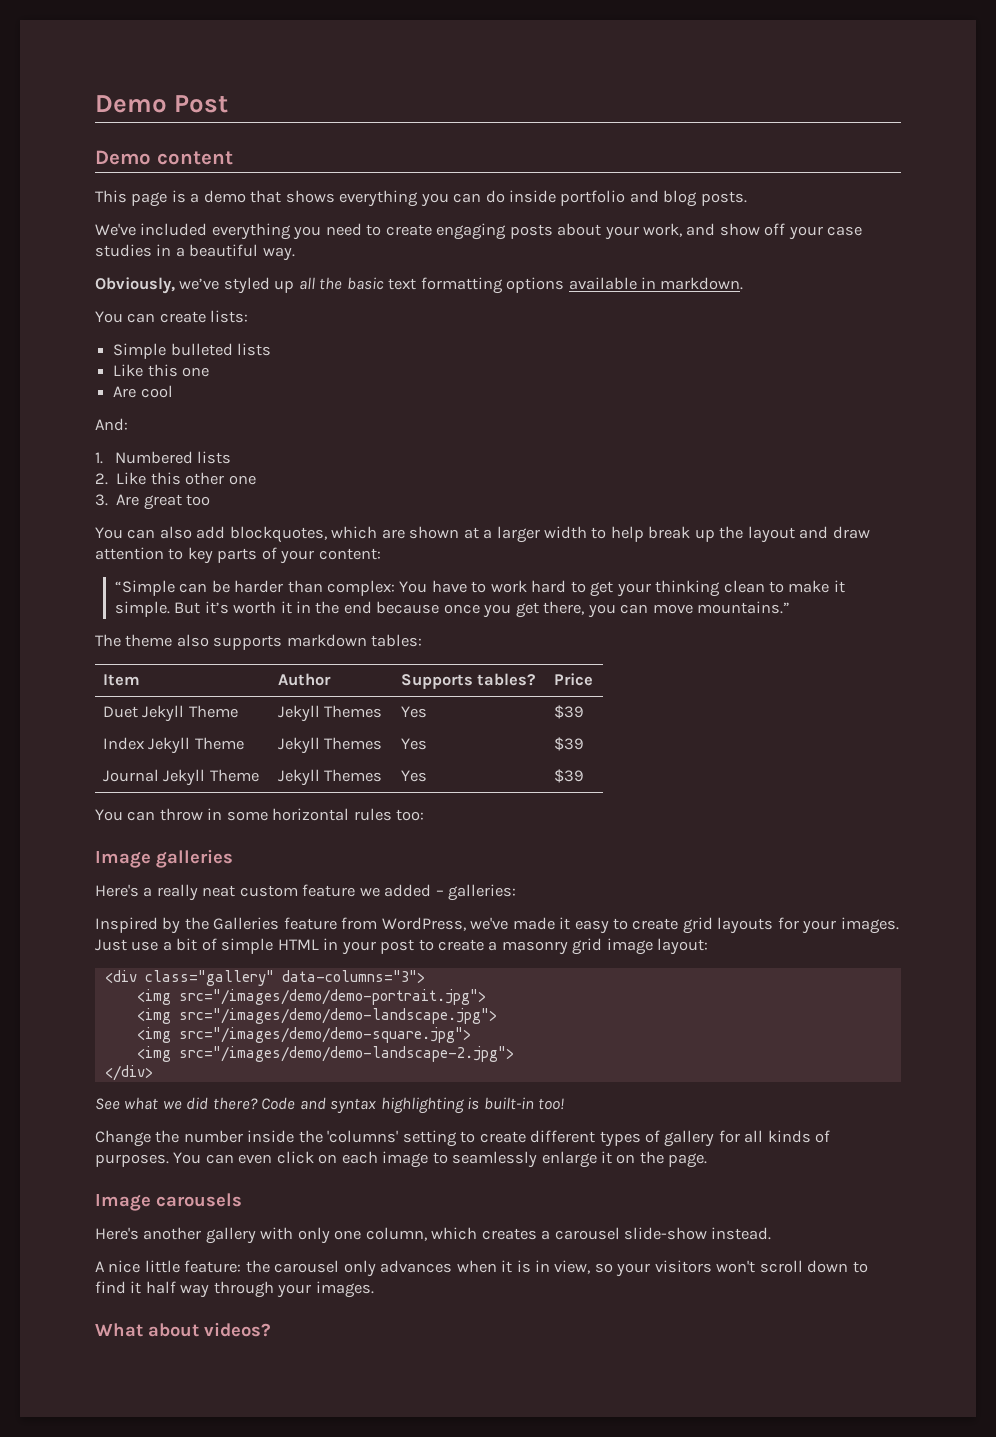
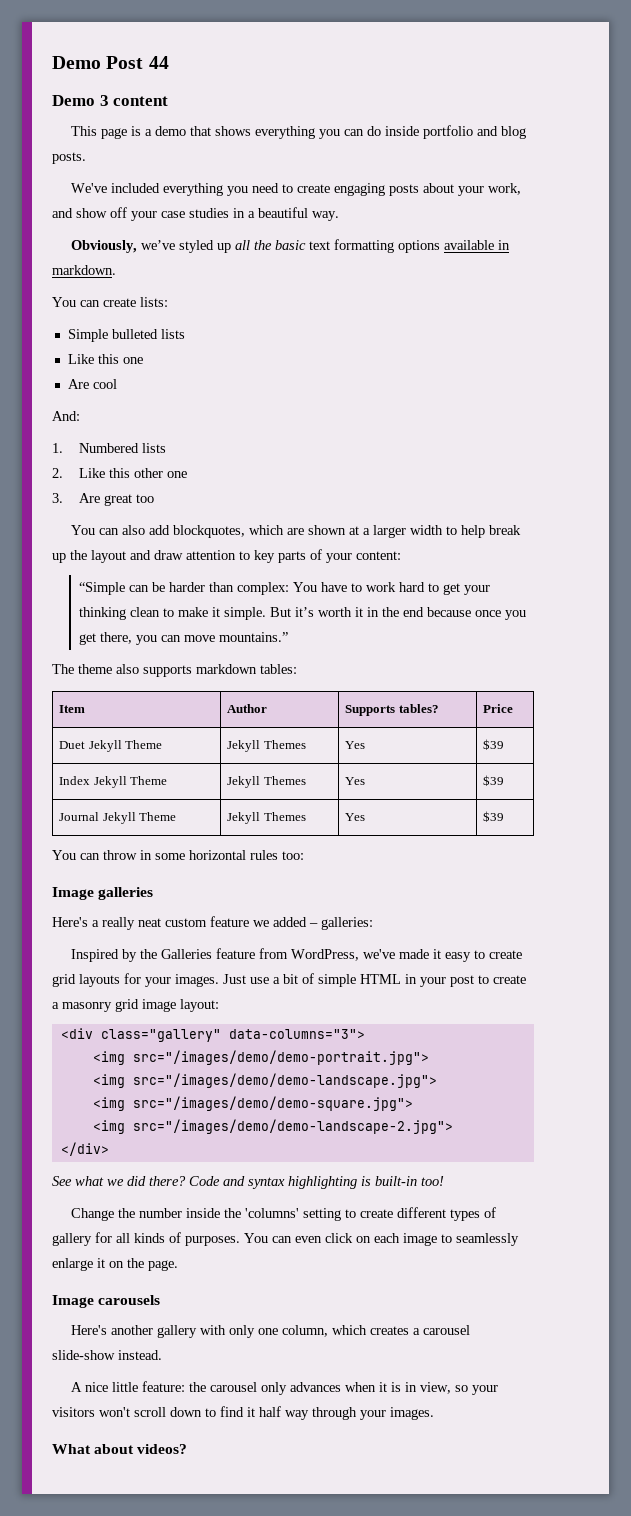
- Demo Post
- Demo content
+ Demo Post 44
+ Demo 3 content

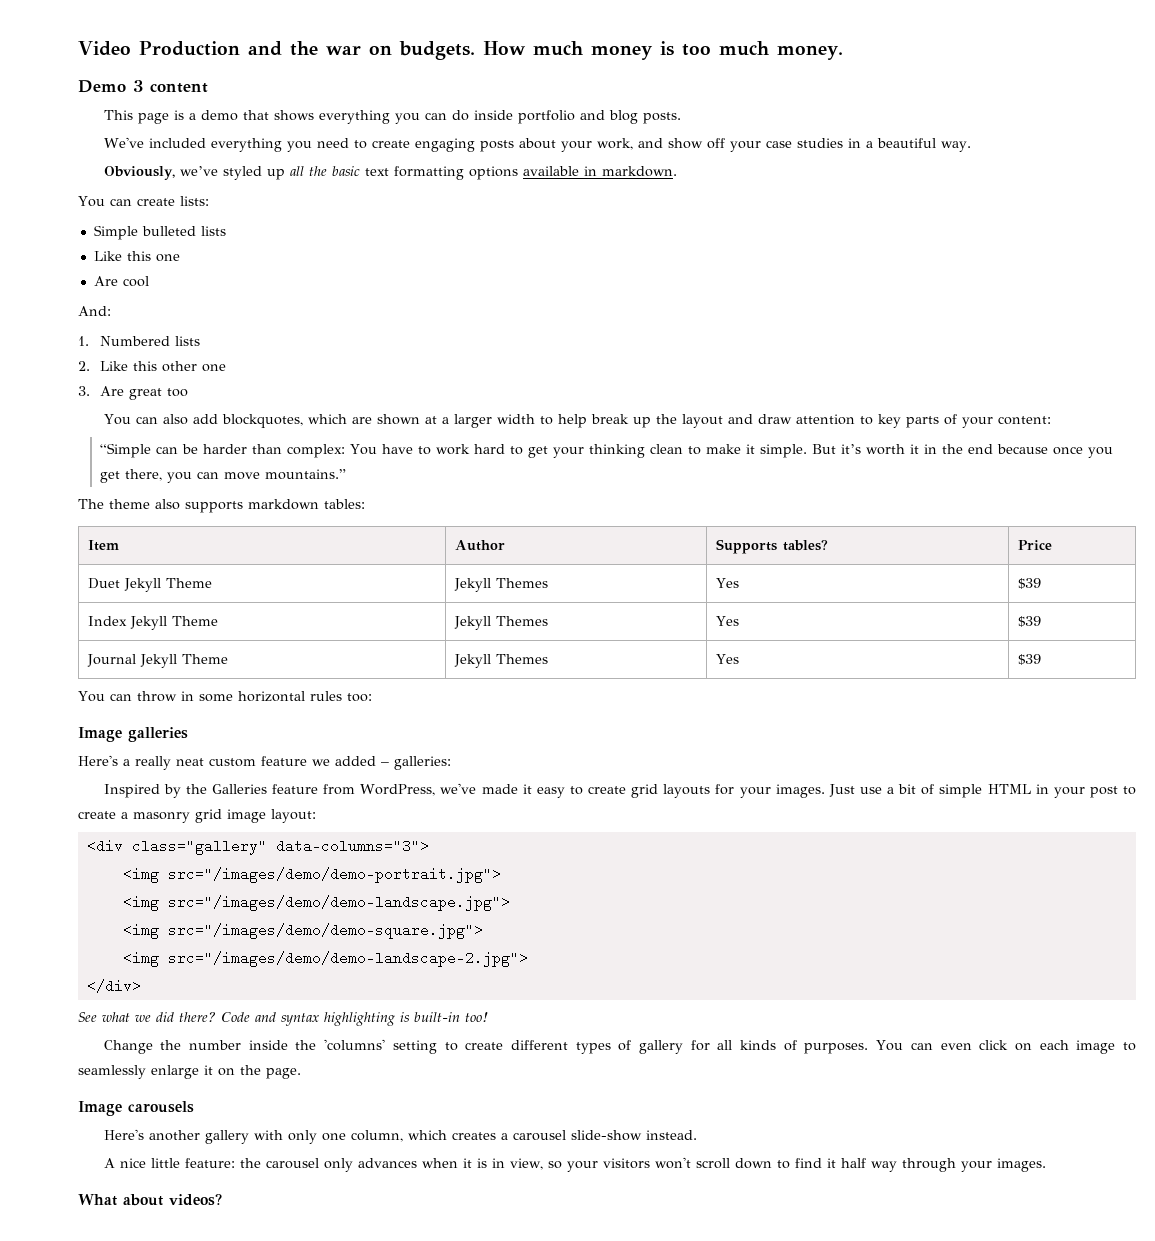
- Demo Post 44
+ Video Production and the war on budgets. How much money is too much money.

